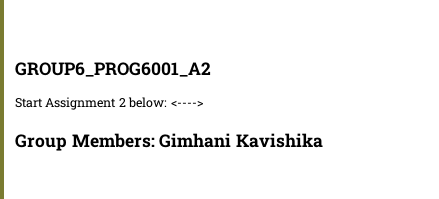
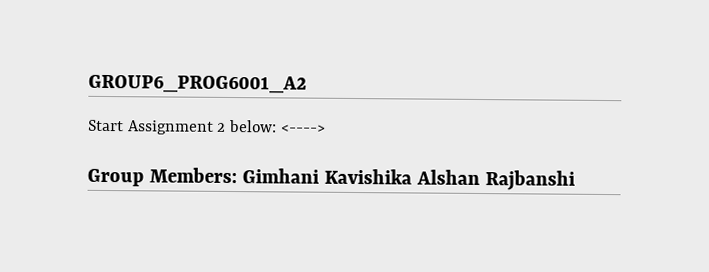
- Group Members: Gimhani Kavishika
+ Group Members: Gimhani Kavishika Alshan Rajbanshi

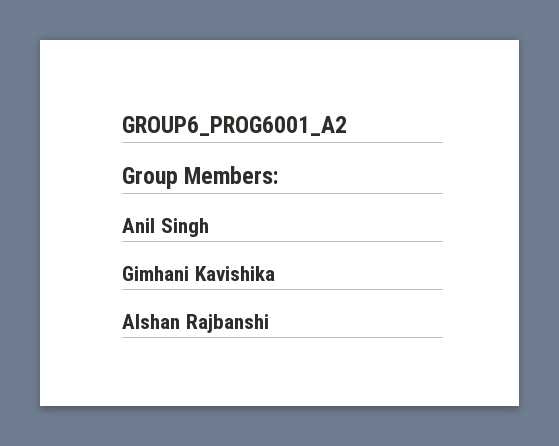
- Start Assignment 2 below: <---->
- Group Members: Gimhani Kavishika Alshan Rajbanshi
+ Group Members:
+ Anil Singh
+ Gimhani Kavishika
+ Alshan Rajbanshi

